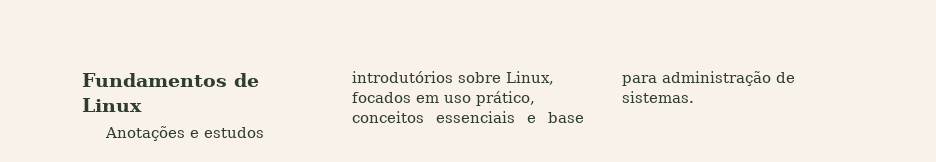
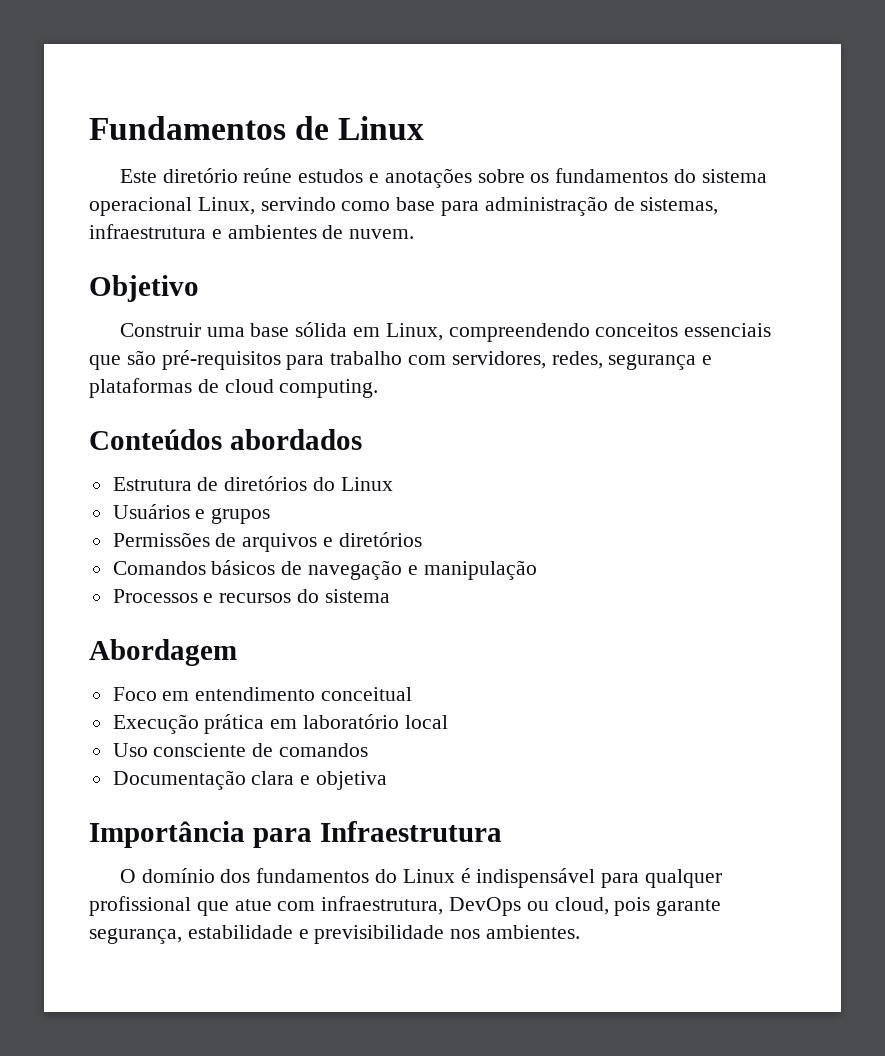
- Anotações e estudos introdutórios sobre Linux, focados em uso prático, conceitos essenciais e base para administração de sistemas.
+ Este diretório reúne estudos e anotações sobre os fundamentos do sistema operacional Linux, servindo como base para administração de sistemas, infraestrutura e ambientes de nuvem.
+ Objetivo
+ Construir uma base sólida em Linux, compreendendo conceitos essenciais que são pré-requisitos para trabalho com servidores, redes, segurança e plataformas de cloud computing.
+ Conteúdos abordados
+ Estrutura de diretórios do Linux
+ Usuários e grupos
+ Permissões de arquivos e diretórios
+ Comandos básicos de navegação e manipulação
+ Processos e recursos do sistema
+ Abordagem
+ Foco em entendimento conceitual
+ Execução prática em laboratório local
+ Uso consciente de comandos
+ Documentação clara e objetiva
+ Importância para Infraestrutura
+ O domínio dos fundamentos do Linux é indispensável para qualquer profissional que atue com infraestrutura, DevOps ou cloud, pois garante segurança, estabilidade e previsibilidade nos ambientes.

